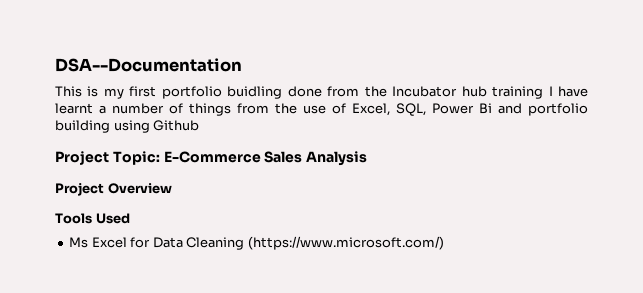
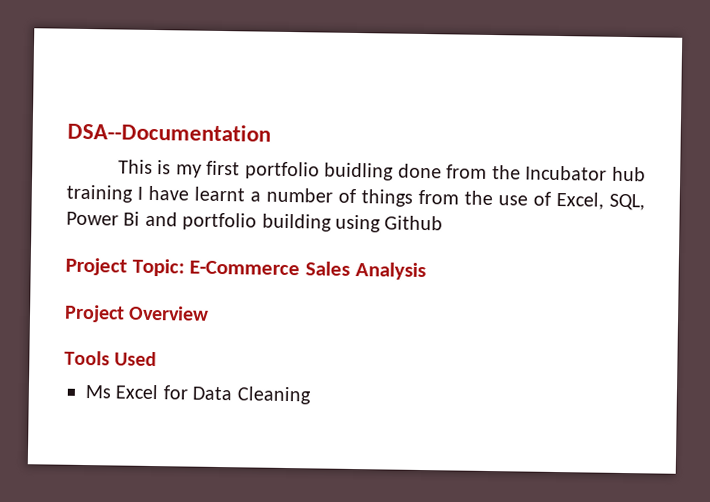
- Ms Excel for Data Cleaning (https://www.microsoft.com/)
+ Ms Excel for Data Cleaning

